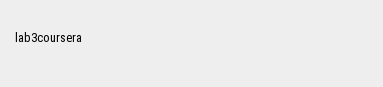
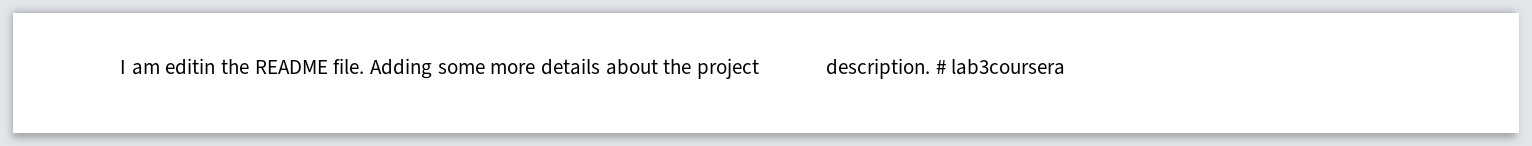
- lab3coursera
+ I am editin the README file. Adding some more details about the project description. # lab3coursera

